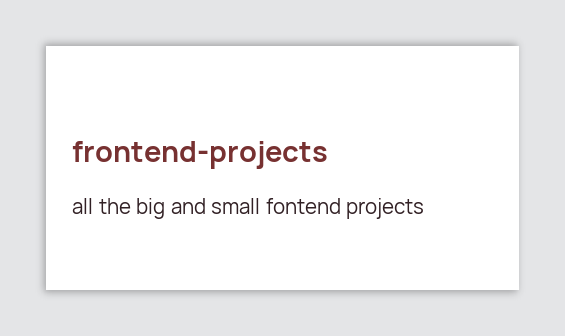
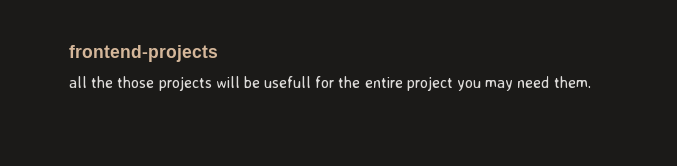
- all the big and small fontend projects
+ all the those projects will be usefull for the entire project you may need them.

